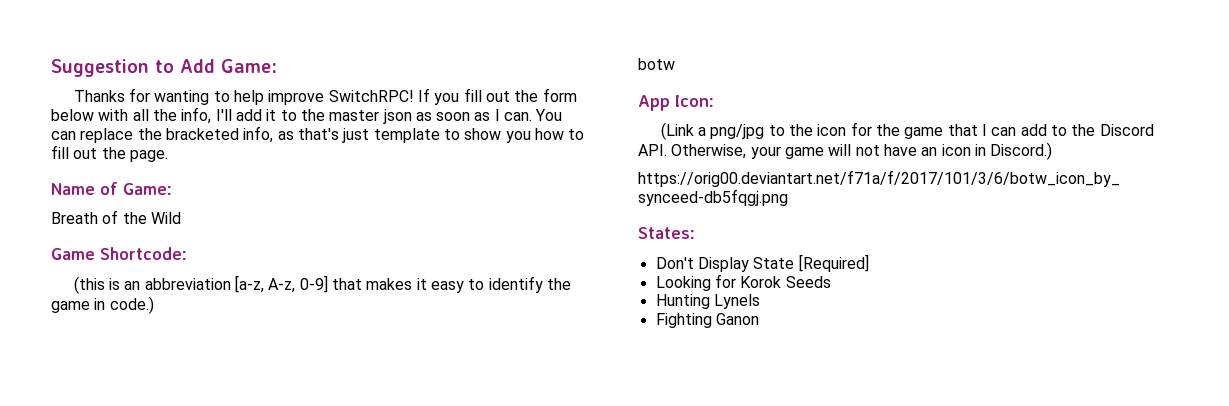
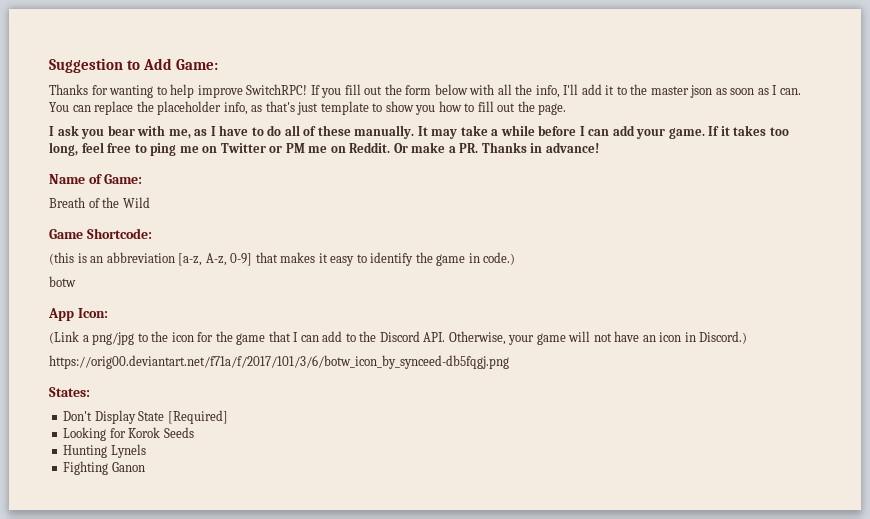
- You can replace the bracketed info, as that's just template to show you how to fill out the page.
+ You can replace the placeholder info, as that's just template to show you how to fill out the page.
+ I ask you bear with me, as I have to do all of these manually. It may take a while before I can add your game. If it takes too long, feel free to ping me on Twitter or PM me on Reddit. Or make a PR. Thanks in advance!

